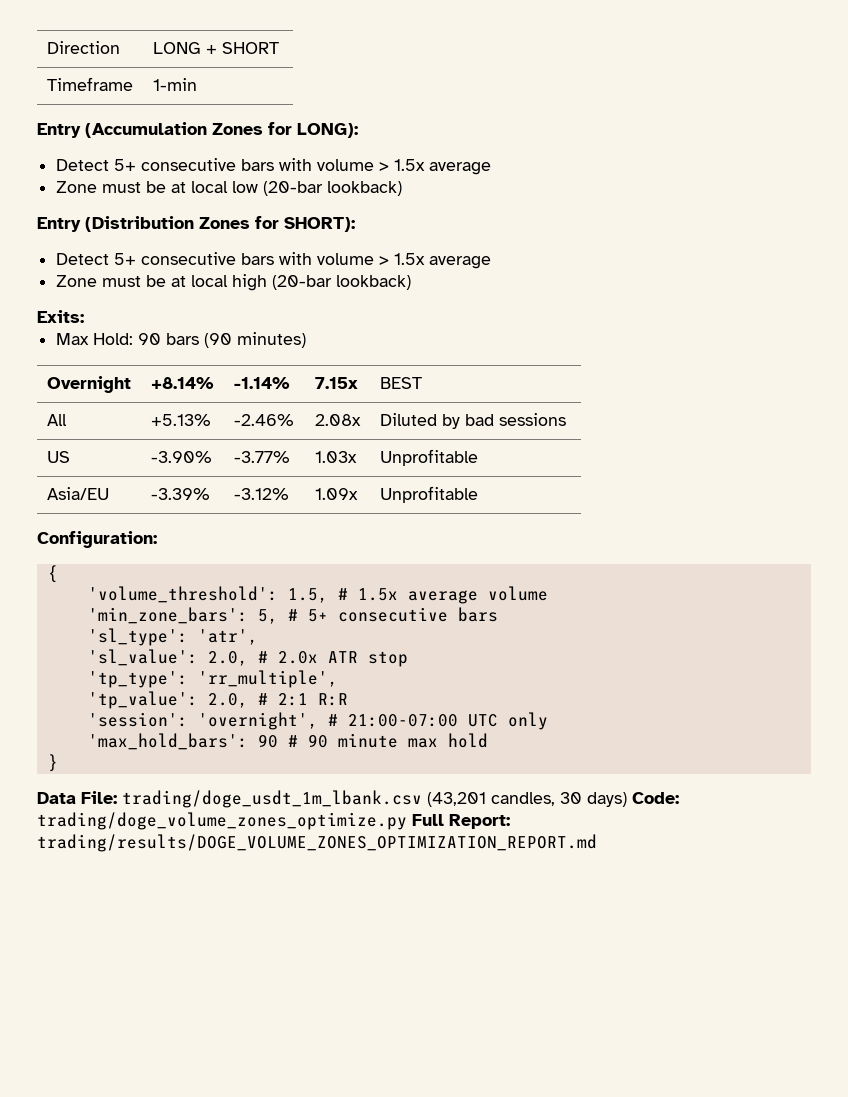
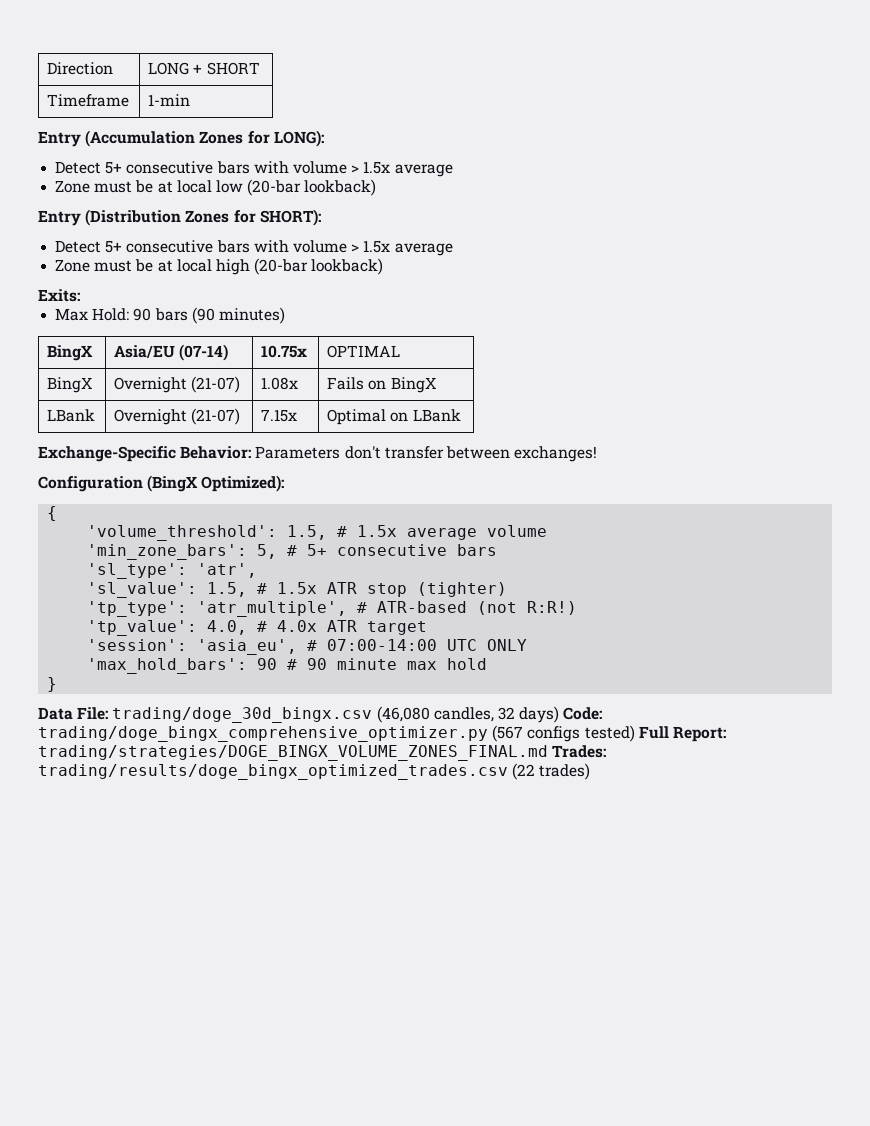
- Overnight | +8.14% | -1.14% | 7.15x | BEST
- All | +5.13% | -2.46% | 2.08x | Diluted by bad sessions
- US | -3.90% | -3.77% | 1.03x | Unprofitable
- Asia/EU | -3.39% | -3.12% | 1.09x | Unprofitable
- Configuration:
+ BingX | Asia/EU (07-14) | 10.75x | OPTIMAL
+ BingX | Overnight (21-07) | 1.08x | Fails on BingX
+ LBank | Overnight (21-07) | 7.15x | Optimal on LBank
+ Exchange-Specific Behavior: Parameters don't transfer between exchanges!
+ Configuration (BingX Optimized):
- 'sl_value': 2.0, # 2.0x ATR stop
+ 'sl_value': 1.5, # 1.5x ATR stop (tighter)
- 'tp_type': 'rr_multiple',
- 'tp_value': 2.0, # 2:1 R:R
- 'session': 'overnight', # 21:00-07:00 UTC only
+ 'tp_type': 'atr_multiple', # ATR-based (not R:R!)
+ 'tp_value': 4.0, # 4.0x ATR target
+ 'session': 'asia_eu', # 07:00-14:00 UTC ONLY
- Data File: trading/doge_usdt_1m_lbank.csv (43,201 candles, 30 days) Code: trading/doge_volume_zones_optimize.py Full Report: trading/results/DOGE_VOLUME_ZONES_OPTIMIZATION_REPORT.md
+ Data File: trading/doge_30d_bingx.csv (46,080 candles, 32 days) Code: trading/doge_bingx_comprehensive_optimizer.py (567 configs tested) Full Report: trading/strategies/DOGE_BINGX_VOLUME_ZONES_FINAL.md Trades: trading/results/doge_bingx_optimized_trades.csv (22 trades)

